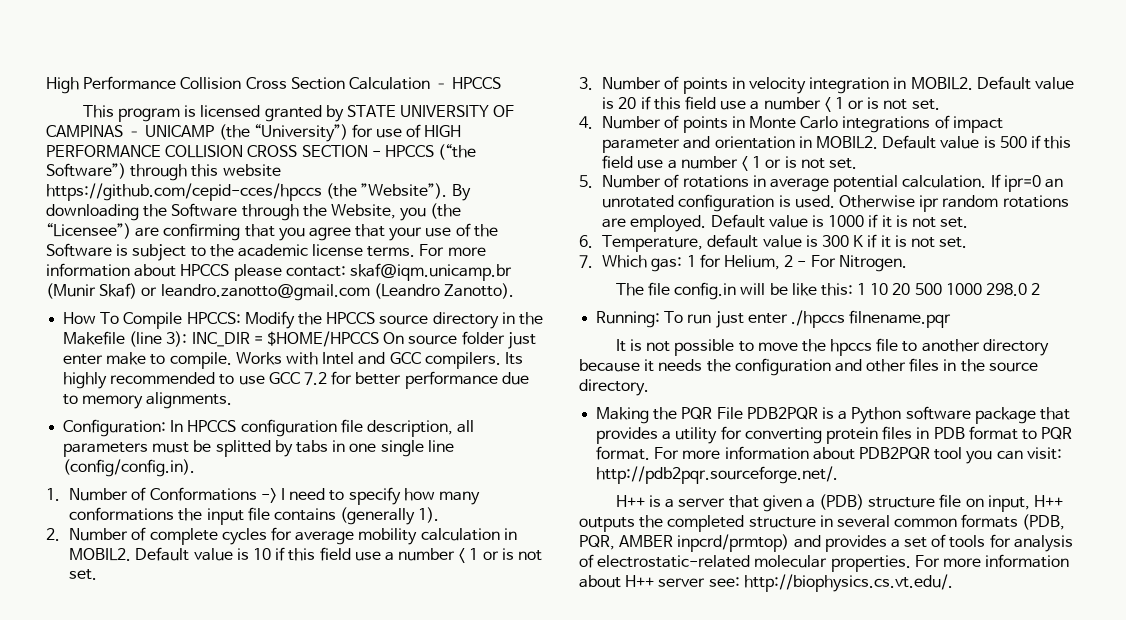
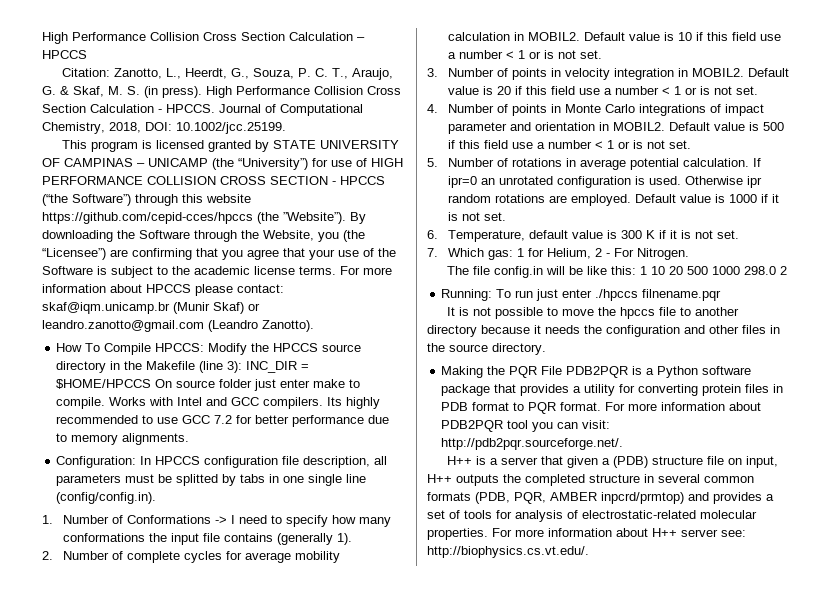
+ Citation: Zanotto, L., Heerdt, G., Souza, P. C. T., Araujo, G. & Skaf, M. S. (in press). High Performance Collision Cross Section Calculation - HPCCS. Journal of Computational Chemistry, 2018, DOI: 10.1002/jcc.25199.

